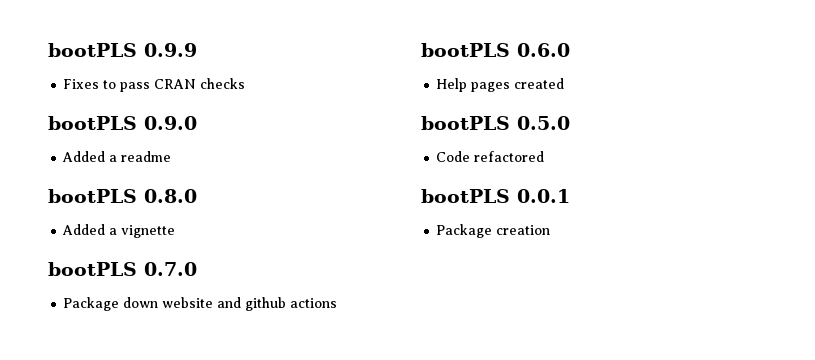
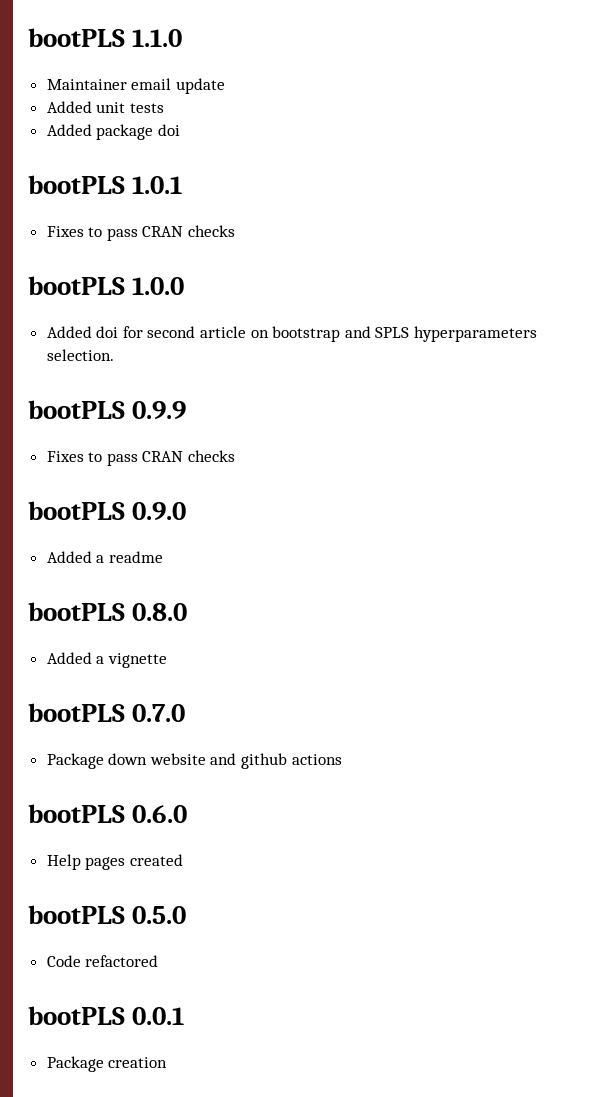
+ bootPLS 1.1.0
+ Maintainer email update
+ Added unit tests
+ Added package doi
+ bootPLS 1.0.1
+ Fixes to pass CRAN checks
+ bootPLS 1.0.0
+ Added doi for second article on bootstrap and SPLS hyperparameters selection.

